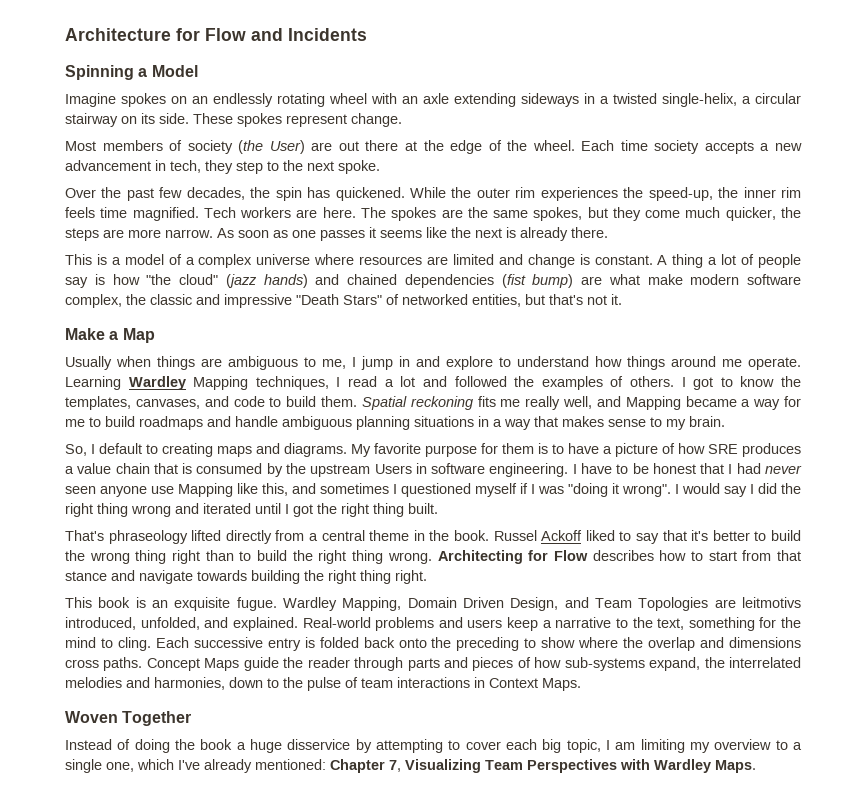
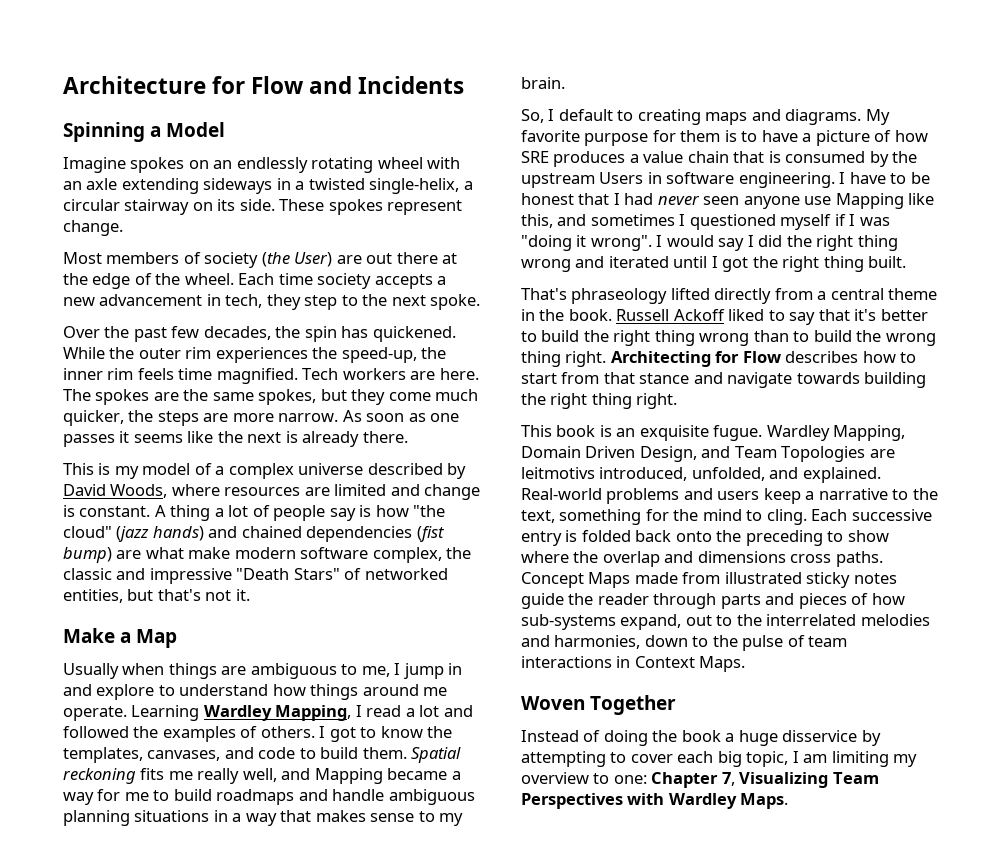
- This is a model of a complex universe where resources are limited and change is constant.
+ This is my model of a complex universe described by David Woods, where resources are limited and change is constant.
- Learning Wardley Mapping techniques, I read a lot and followed the examples of others.
+ Learning Wardley Mapping, I read a lot and followed the examples of others.
- Russel Ackoff liked to say that it's better to build the wrong thing right than to build the right thing wrong.
+ Russell Ackoff liked to say that it's better to build the right thing wrong than to build the wrong thing right.
- Concept Maps guide the reader through parts and pieces of how sub-systems expand, the interrelated melodies and harmonies, down to the pulse of team interactions in Context Maps.
+ Concept Maps made from illustrated sticky notes guide the reader through parts and pieces of how sub-systems expand, out to the interrelated melodies and harmonies, down to the pulse of team interactions in Context Maps.
- Instead of doing the book a huge disservice by attempting to cover each big topic, I am limiting my overview to a single one, which I've already mentioned: Chapter 7, Visualizing Team Perspectives with Wardley Maps.
+ Instead of doing the book a huge disservice by attempting to cover each big topic, I am limiting my overview to one: Chapter 7, Visualizing Team Perspectives with Wardley Maps.

